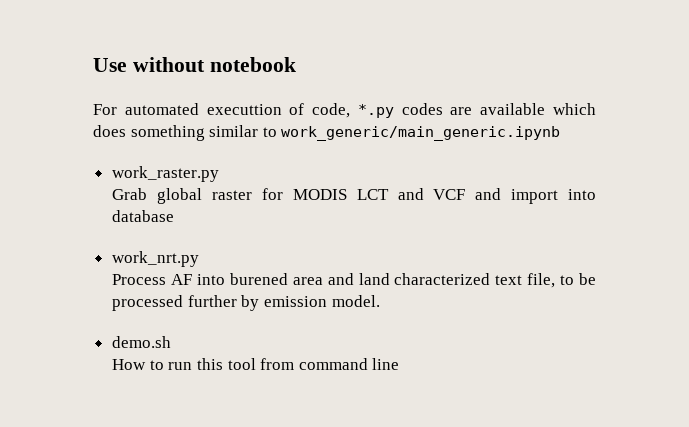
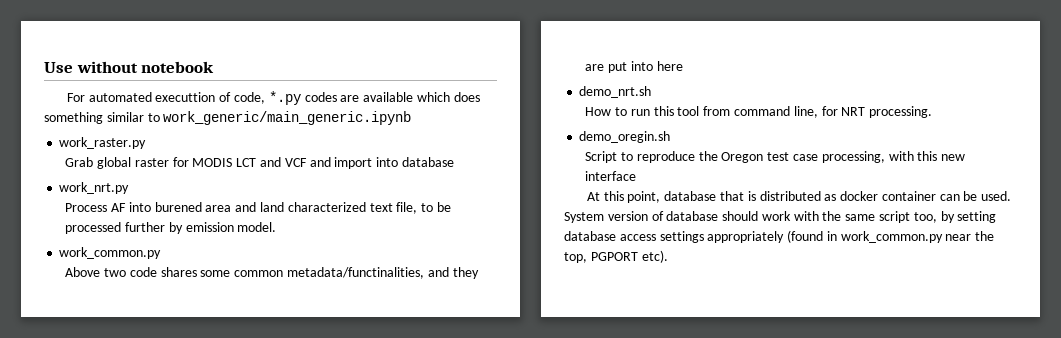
  Process AF into burened area and land characterized text file, to be processed further by emission model.
- demo.sh
+ work_common.py
+ Above two code shares some common metadata/functinalities, and they are put into here
+ demo_nrt.sh
- How to run this tool from command line
+ How to run this tool from command line, for NRT processing.
+ demo_oregin.sh
+ Script to reproduce the Oregon test case processing, with this new interface
+ At this point, database that is distributed as docker container can be used. System version of database should work with the same script too, by setting database access settings appropriately (found in work_common.py near the top, PGPORT etc).

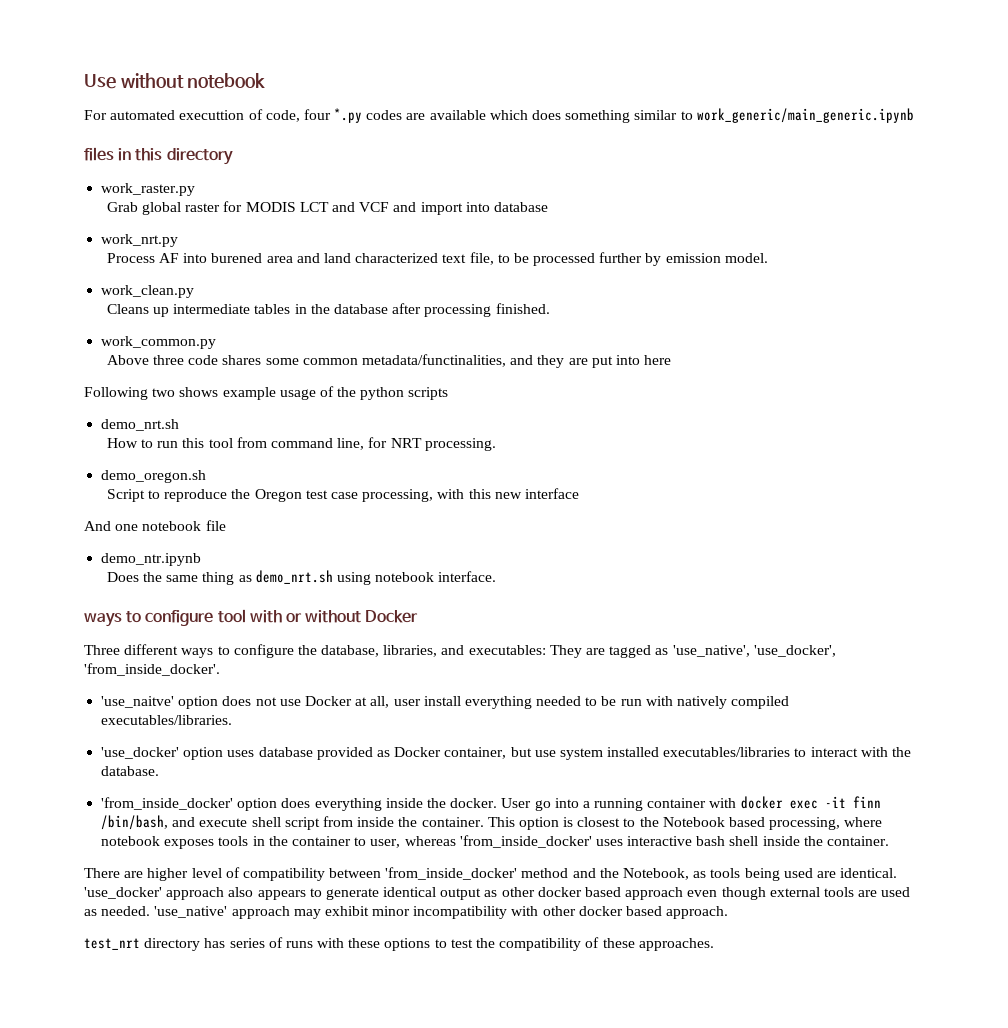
- For automated executtion of code, *.py codes are available which does something similar to work_generic/main_generic.ipynb
+ For automated executtion of code, four *.py codes are available which does something similar to work_generic/main_generic.ipynb
+ files in this directory
+ work_clean.py
+ Cleans up intermediate tables in the database after processing finished.
- Above two code shares some common metadata/functinalities, and they are put into here
+ Above three code shares some common metadata/functinalities, and they are put into here
+ Following two shows example usage of the python scripts
- demo_oregin.sh
+ demo_oregon.sh
- At this point, database that is distributed as docker container can be used. System version of database should work with the same script too, by setting database access settings appropriately (found in work_common.py near the top, PGPORT etc).
+ And one notebook file
+ demo_ntr.ipynb
+ Does the same thing as demo_nrt.sh using notebook interface.
+ ways to configure tool with or without Docker
+ Three different ways to configure the database, libraries, and executables: They are tagged as 'use_native', 'use_docker', 'from_inside_docker'.
+ 'use_naitve' option does not use Docker at all, user install everything needed to be run with natively compiled executables/libraries.
+ 'use_docker' option uses database provided as Docker container, but use system installed executables/libraries to interact with the database.
+ 'from_inside_docker' option does everything inside the docker. User go into a running container with docker exec -it finn /bin/bash, and execute shell script from inside the container. This option is closest to the Notebook based processing, where notebook exposes tools in the container to user, whereas 'from_inside_docker' uses interactive bash shell inside the container.
+ There are higher level of compatibility between 'from_inside_docker' method and the Notebook, as tools being used are identical. 'use_docker' approach also appears to generate identical output as other docker based approach even though external tools are used as needed. 'use_native' approach may exhibit minor incompatibility with other docker based approach.
+ test_nrt directory has series of runs with these options to test the compatibility of these approaches.

